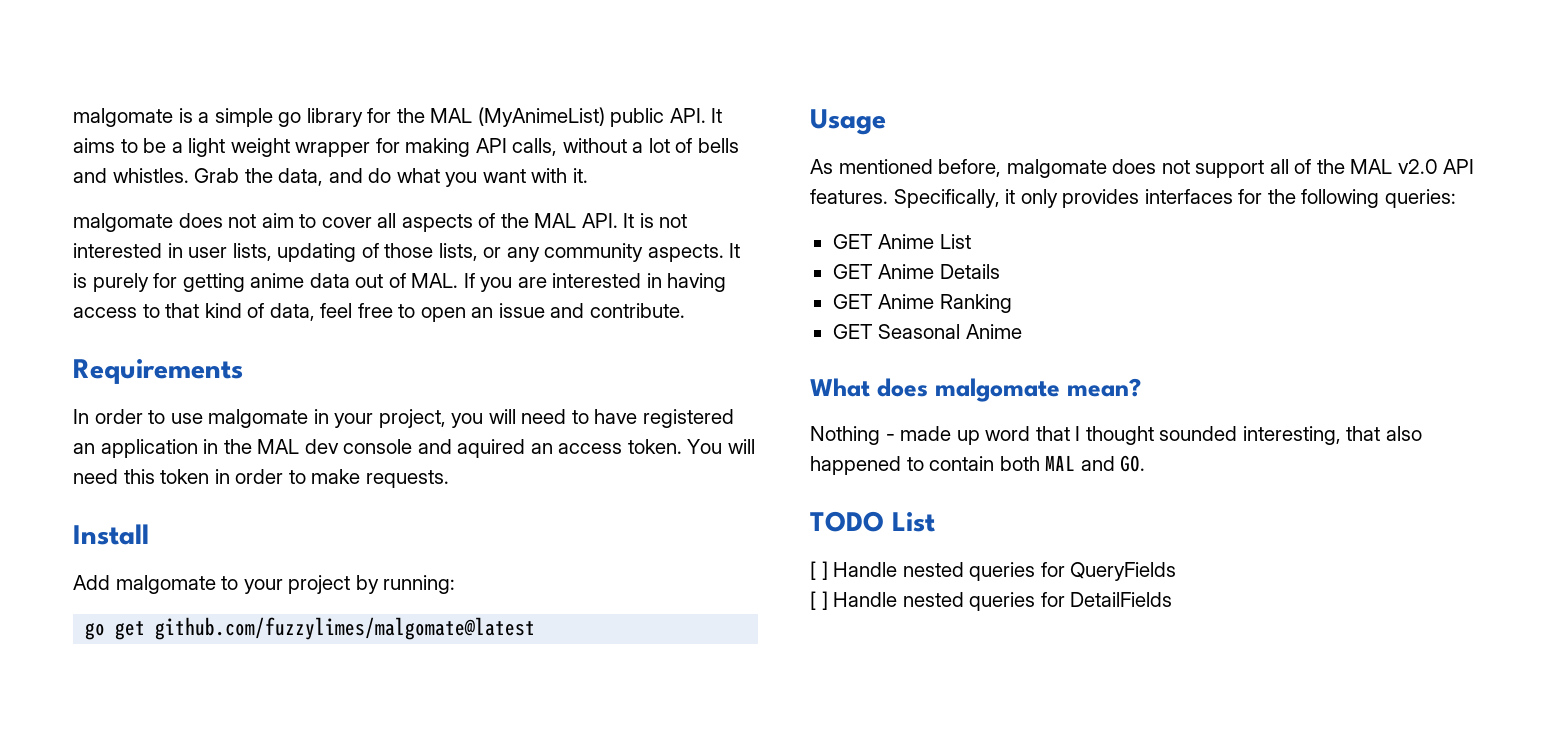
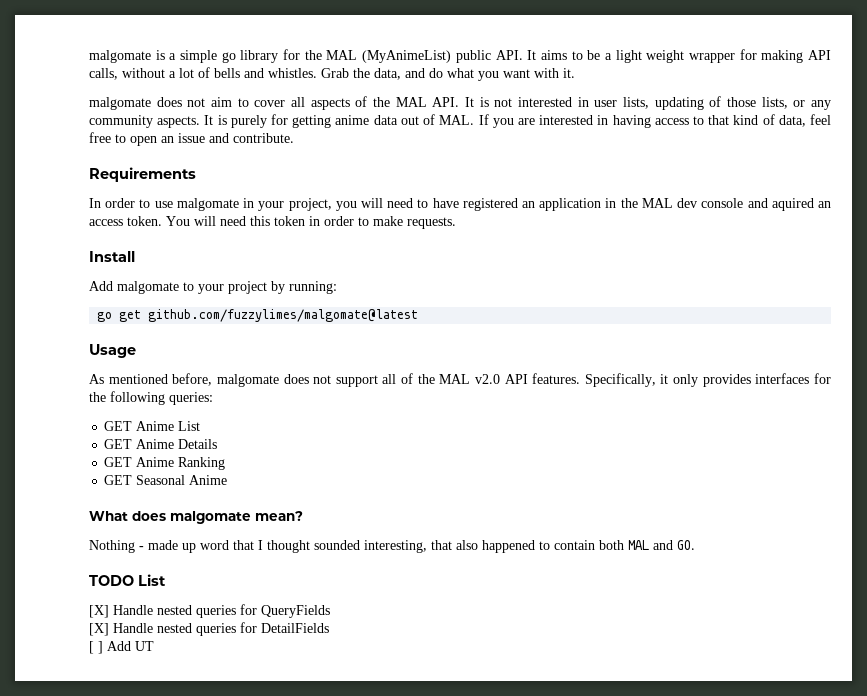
- [ ] Handle nested queries for QueryFields
+ [X] Handle nested queries for QueryFields
- [ ] Handle nested queries for DetailFields
+ [X] Handle nested queries for DetailFields
+ [ ] Add UT

